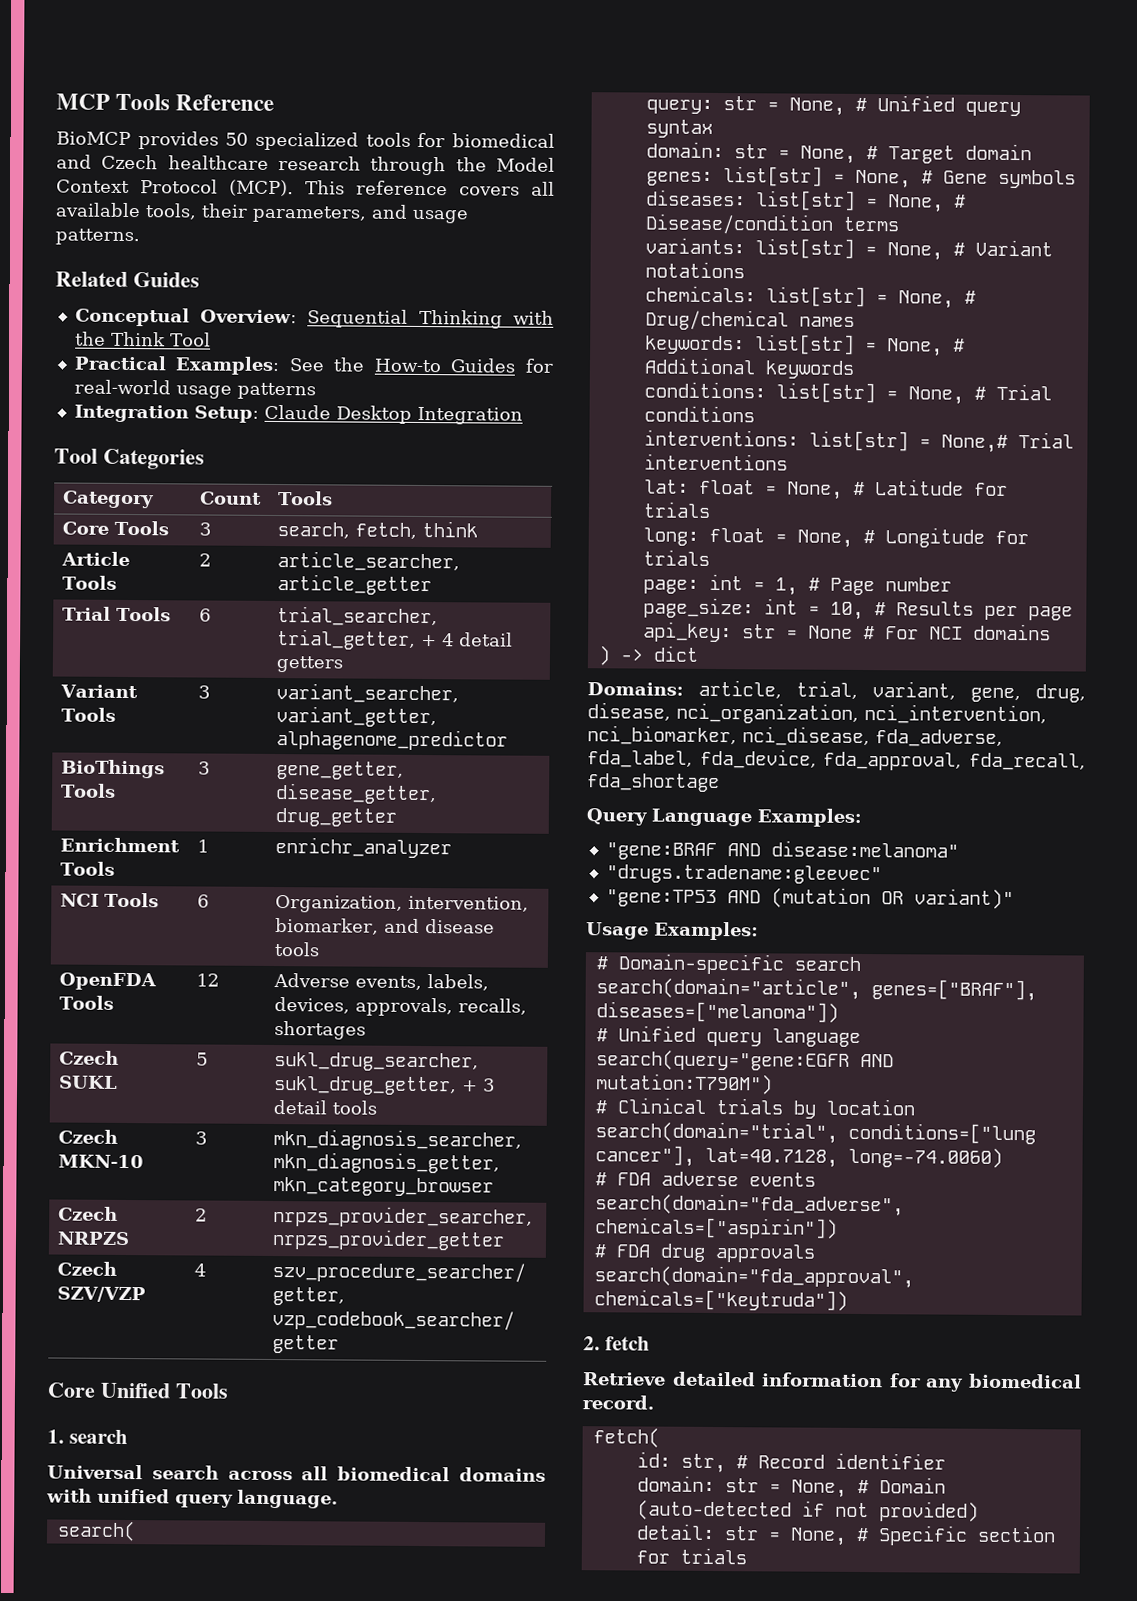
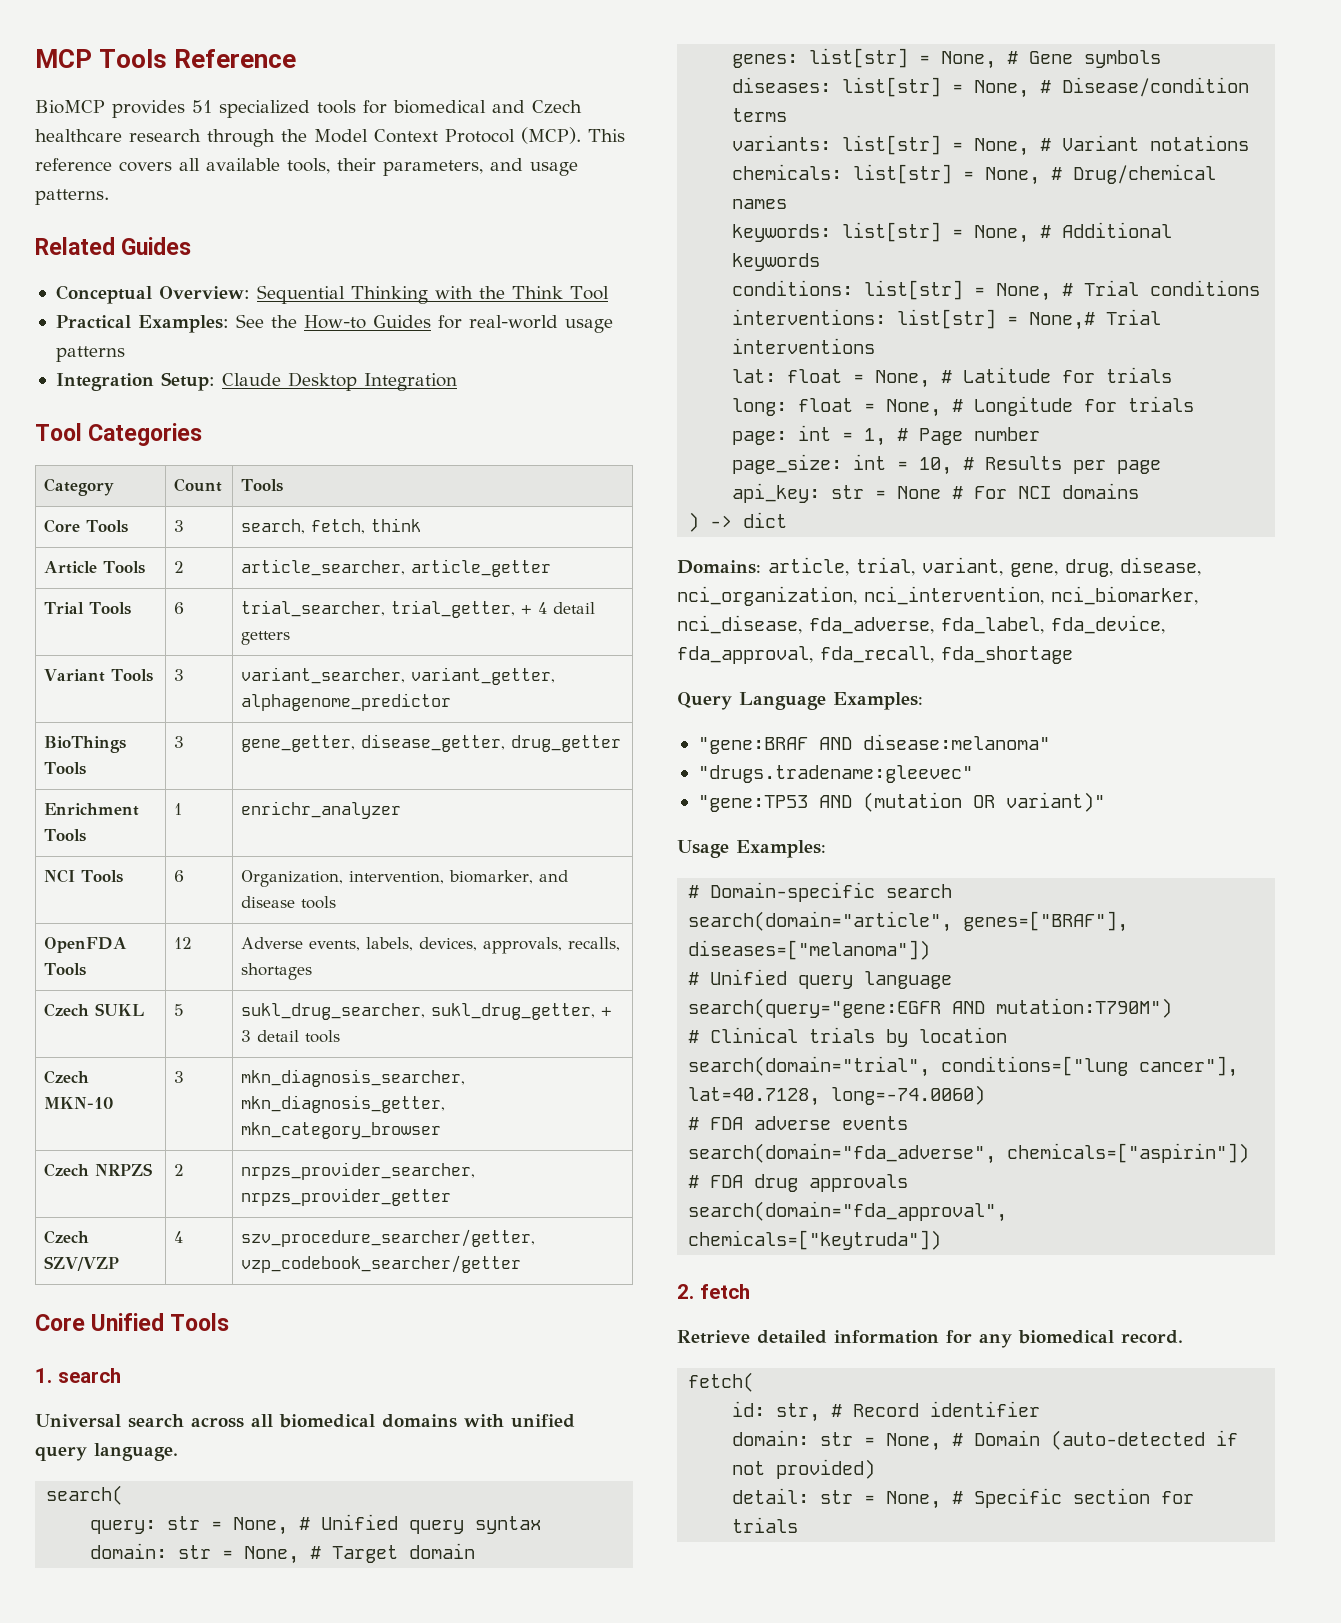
- BioMCP provides 50 specialized tools for biomedical and Czech healthcare research through the Model Context Protocol (MCP).
+ BioMCP provides 51 specialized tools for biomedical and Czech healthcare research through the Model Context Protocol (MCP).

